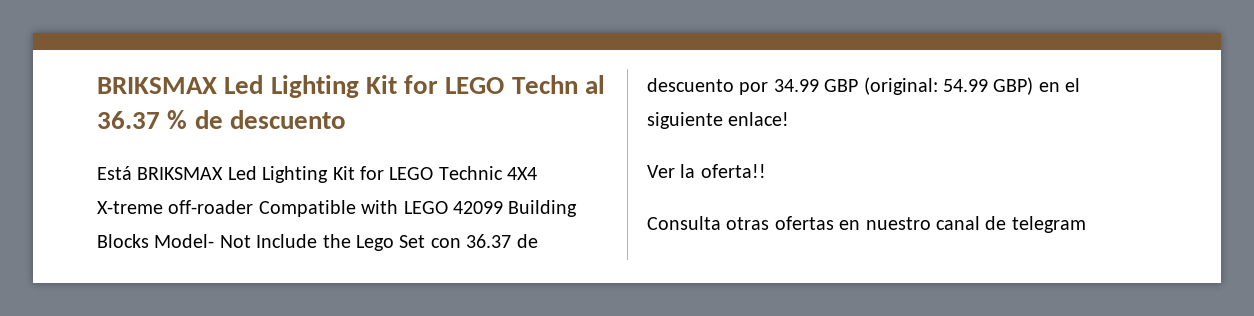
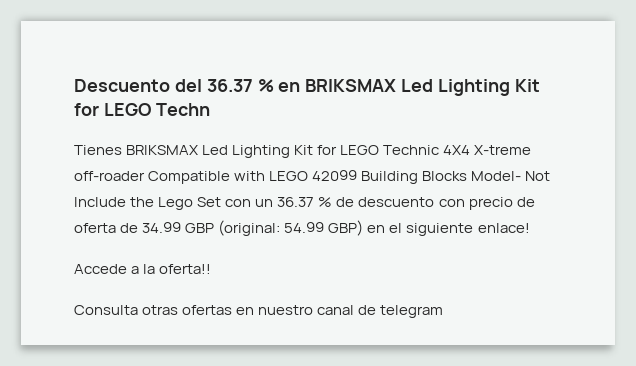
- BRIKSMAX Led Lighting Kit for LEGO Techn al 36.37 % de descuento
- Está BRIKSMAX Led Lighting Kit for LEGO Technic 4X4 X-treme off-roader Compatible with LEGO 42099 Building Blocks Model- Not Include the Lego Set con 36.37 de descuento por 34.99 GBP (original: 54.99 GBP) en el siguiente enlace!
+ Descuento del 36.37 % en BRIKSMAX Led Lighting Kit for LEGO Techn
+ Tienes BRIKSMAX Led Lighting Kit for LEGO Technic 4X4 X-treme off-roader Compatible with LEGO 42099 Building Blocks Model- Not Include the Lego Set con un 36.37 % de descuento con precio de oferta de 34.99 GBP (original: 54.99 GBP) en el siguiente enlace!
- Ver la oferta!!
+ Accede a la oferta!!

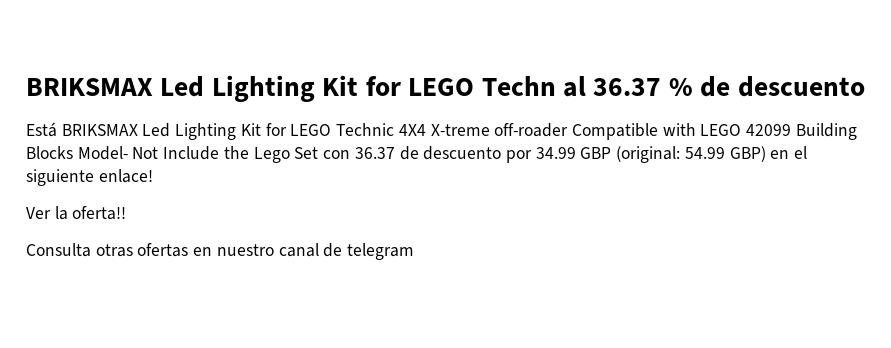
- Descuento del 36.37 % en BRIKSMAX Led Lighting Kit for LEGO Techn
- Tienes BRIKSMAX Led Lighting Kit for LEGO Technic 4X4 X-treme off-roader Compatible with LEGO 42099 Building Blocks Model- Not Include the Lego Set con un 36.37 % de descuento con precio de oferta de 34.99 GBP (original: 54.99 GBP) en el siguiente enlace!
+ BRIKSMAX Led Lighting Kit for LEGO Techn al 36.37 % de descuento
+ Está BRIKSMAX Led Lighting Kit for LEGO Technic 4X4 X-treme off-roader Compatible with LEGO 42099 Building Blocks Model- Not Include the Lego Set con 36.37 de descuento por 34.99 GBP (original: 54.99 GBP) en el siguiente enlace!
- Accede a la oferta!!
+ Ver la oferta!!

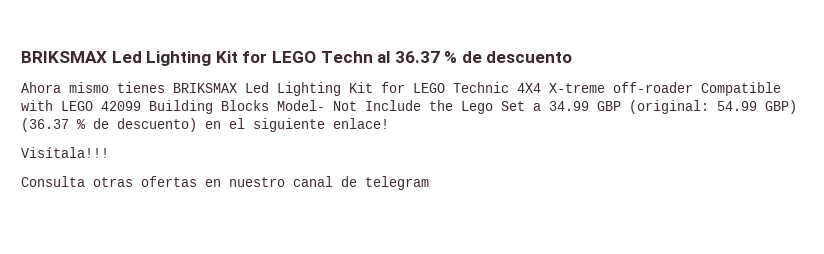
- Está BRIKSMAX Led Lighting Kit for LEGO Technic 4X4 X-treme off-roader Compatible with LEGO 42099 Building Blocks Model- Not Include the Lego Set con 36.37 de descuento por 34.99 GBP (original: 54.99 GBP) en el siguiente enlace!
+ Ahora mismo tienes BRIKSMAX Led Lighting Kit for LEGO Technic 4X4 X-treme off-roader Compatible with LEGO 42099 Building Blocks Model- Not Include the Lego Set a 34.99 GBP (original: 54.99 GBP) (36.37 % de descuento) en el siguiente enlace!
- Ver la oferta!!
+ Visítala!!!

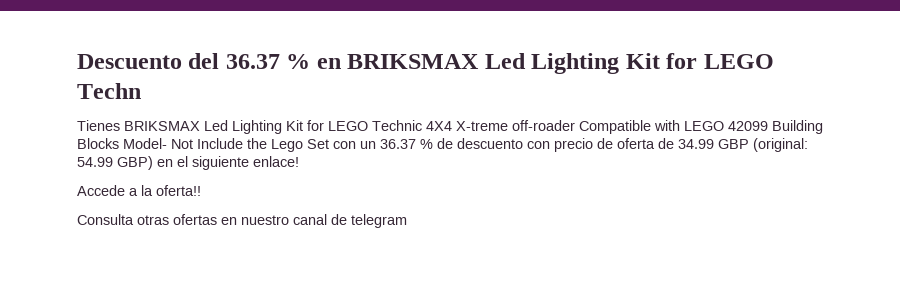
- BRIKSMAX Led Lighting Kit for LEGO Techn al 36.37 % de descuento
- Ahora mismo tienes BRIKSMAX Led Lighting Kit for LEGO Technic 4X4 X-treme off-roader Compatible with LEGO 42099 Building Blocks Model- Not Include the Lego Set a 34.99 GBP (original: 54.99 GBP) (36.37 % de descuento) en el siguiente enlace!
+ Descuento del 36.37 % en BRIKSMAX Led Lighting Kit for LEGO Techn
+ Tienes BRIKSMAX Led Lighting Kit for LEGO Technic 4X4 X-treme off-roader Compatible with LEGO 42099 Building Blocks Model- Not Include the Lego Set con un 36.37 % de descuento con precio de oferta de 34.99 GBP (original: 54.99 GBP) en el siguiente enlace!
- Visítala!!!
+ Accede a la oferta!!

